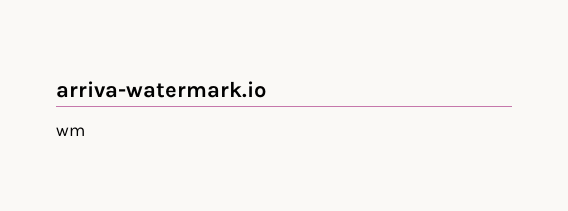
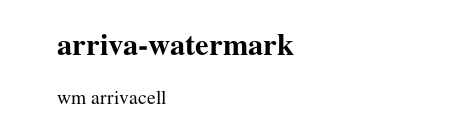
- arriva-watermark.io
+ arriva-watermark
- wm
+ wm arrivacell

